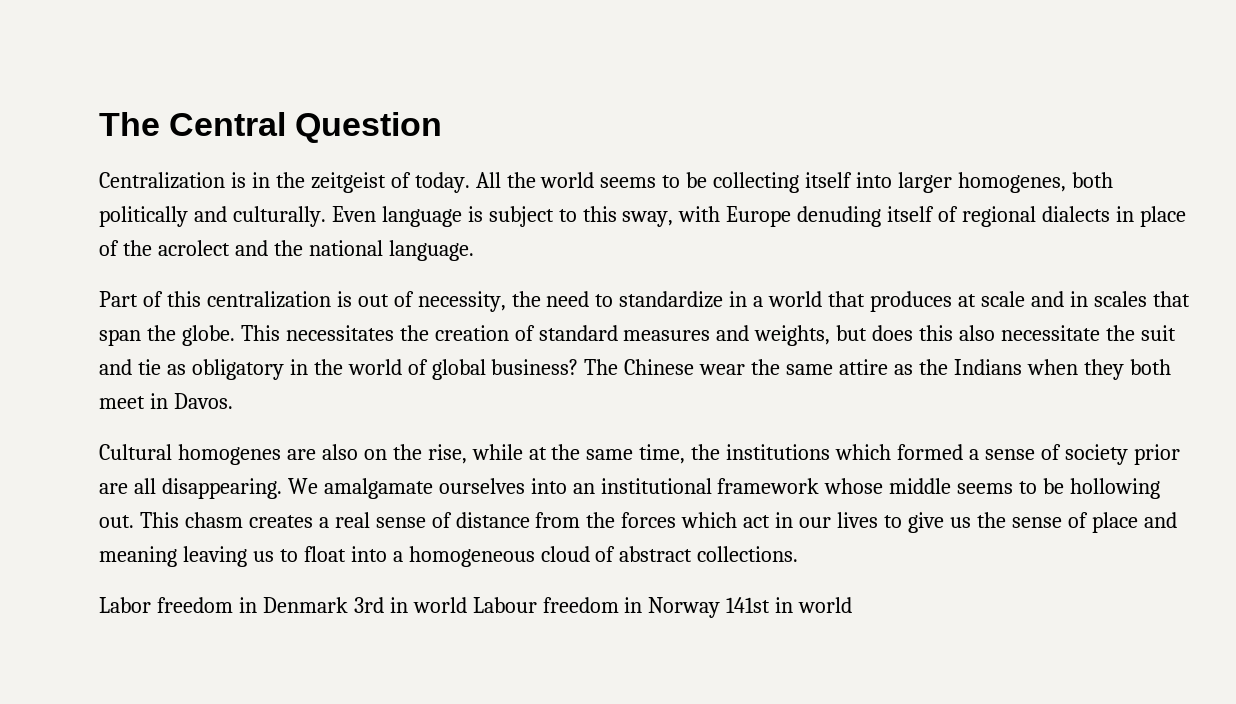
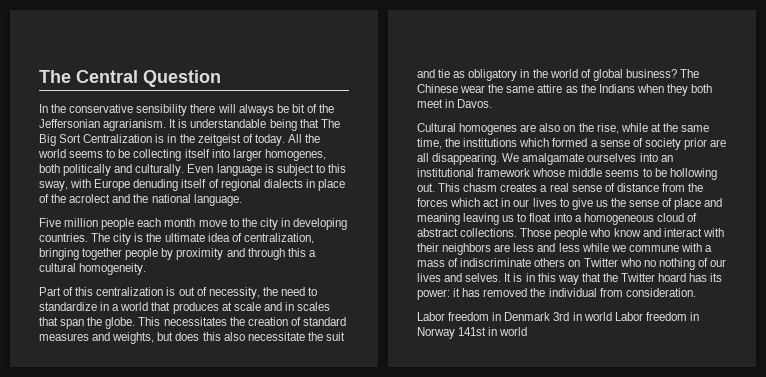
- Centralization is in the zeitgeist of today.
+ In the conservative sensibility there will always be bit of the Jeffersonian agrarianism. It is understandable being that The Big Sort Centralization is in the zeitgeist of today.
+ Five million people each month move to the city in developing countries. The city is the ultimate idea of centralization, bringing together people by proximity and through this a cultural homogeneity.
+ Those people who know and interact with their neighbors are less and less while we commune with a mass of indiscriminate others on Twitter who no nothing of our lives and selves. It is in this way that the Twitter hoard has its power: it has removed the individual from consideration.
- Labor freedom in Denmark 3rd in world Labour freedom in Norway 141st in world
+ Labor freedom in Denmark 3rd in world Labor freedom in Norway 141st in world

